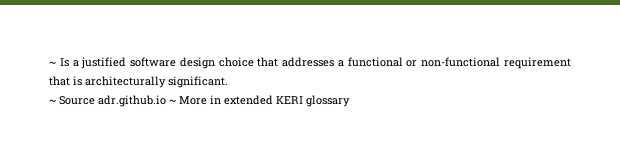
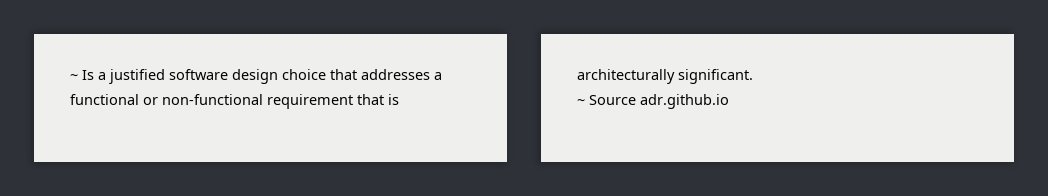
- ~ Source adr.github.io ~ More in extended KERI glossary
+ ~ Source adr.github.io

